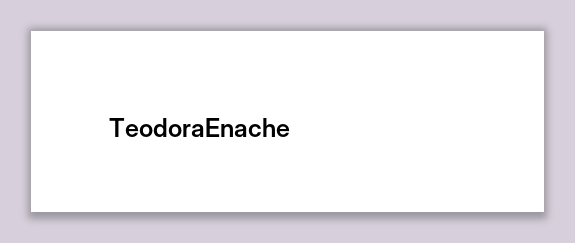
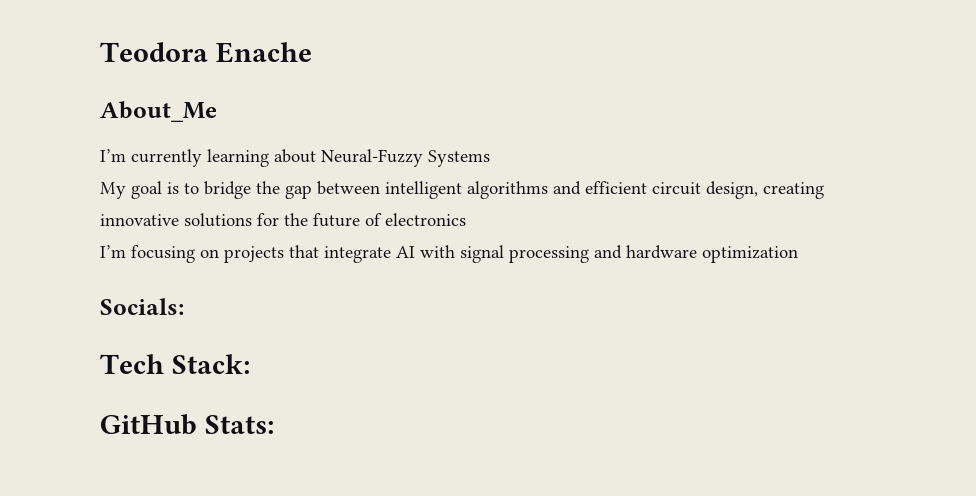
- TeodoraEnache
+ Teodora Enache
+ About_Me
+ I’m currently learning about Neural-Fuzzy Systems
+ My goal is to bridge the gap between intelligent algorithms and efficient circuit design, creating innovative solutions for the future of electronics
+ I’m focusing on projects that integrate AI with signal processing and hardware optimization
+ Socials:
+ Tech Stack:
+ GitHub Stats:

